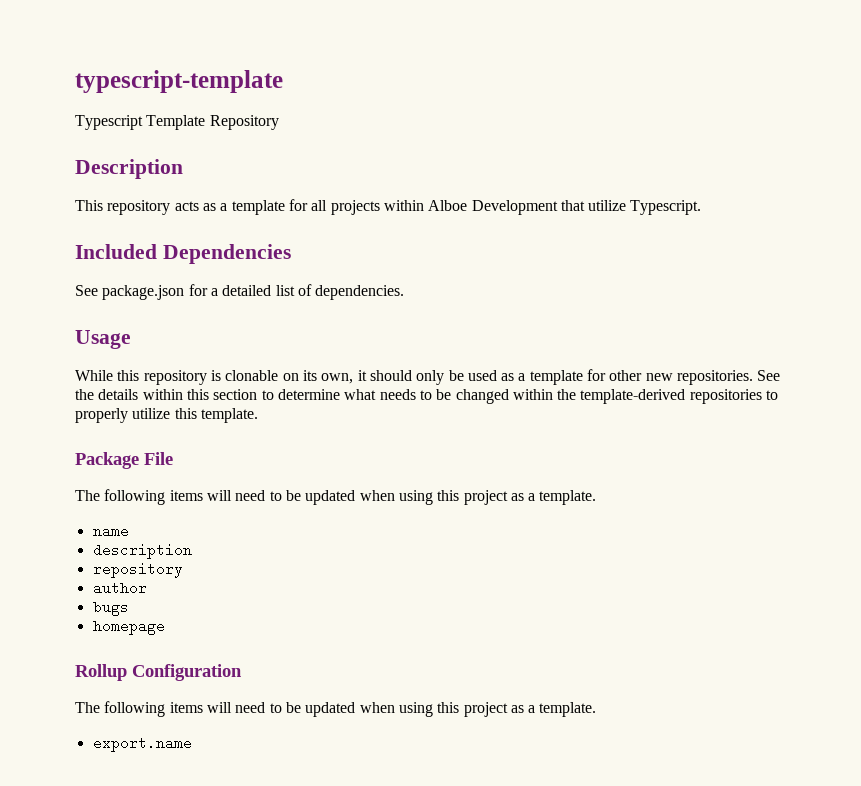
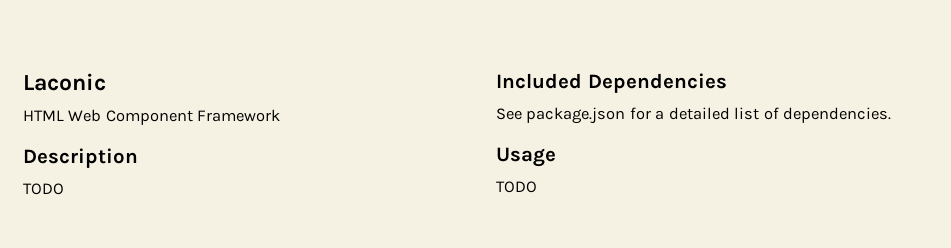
- typescript-template
- Typescript Template Repository
+ Laconic
+ HTML Web Component Framework
  Description
- This repository acts as a template for all projects within Alboe Development that utilize Typescript.
+ TODO
  Usage
- While this repository is clonable on its own, it should only be used as a template for other new repositories. See the details within this section to determine what needs to be changed within the template-derived repositories to properly utilize this template.
- Package File
- The following items will need to be updated when using this project as a template.
- name
- description
- repository
- author
- bugs
- homepage
- Rollup Configuration
- The following items will need to be updated when using this project as a template.
- export.name
+ TODO

